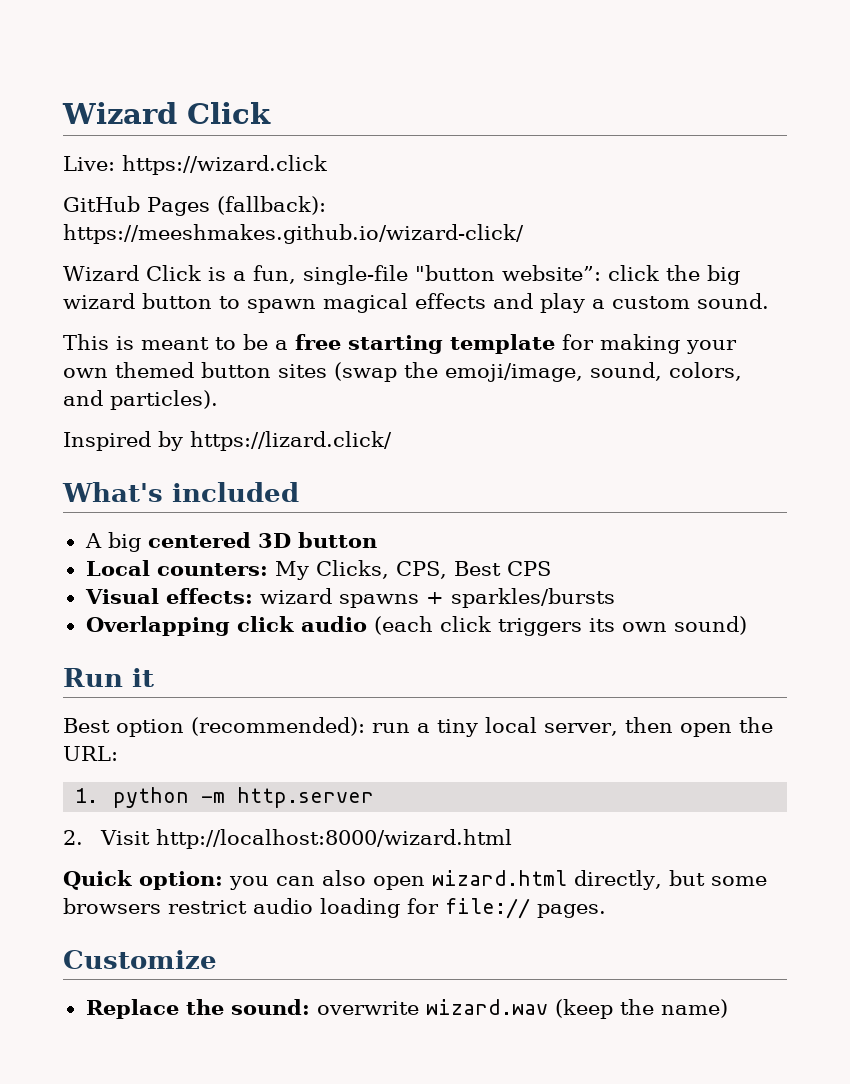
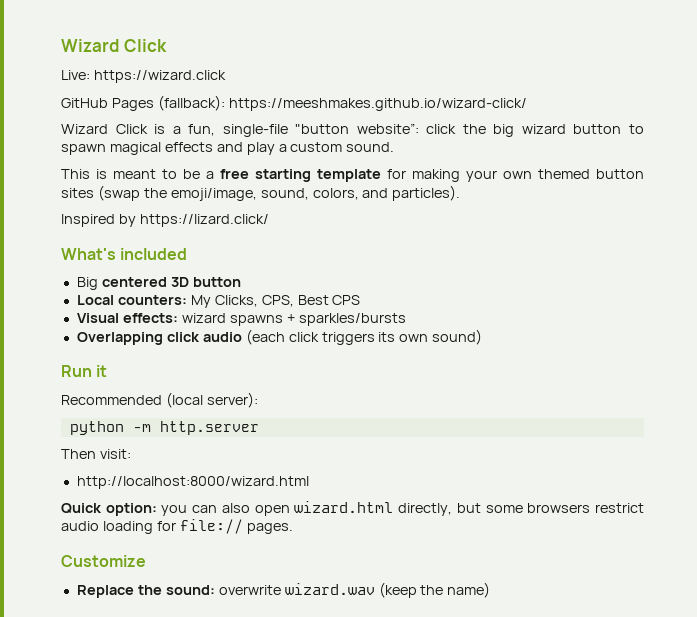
- A big centered 3D button
+ Big centered 3D button
- Best option (recommended): run a tiny local server, then open the URL:
- 1. python -m http.server
+ Recommended (local server):
+ python -m http.server
- 2. Visit http://localhost:8000/wizard.html
+ Then visit:
+ http://localhost:8000/wizard.html

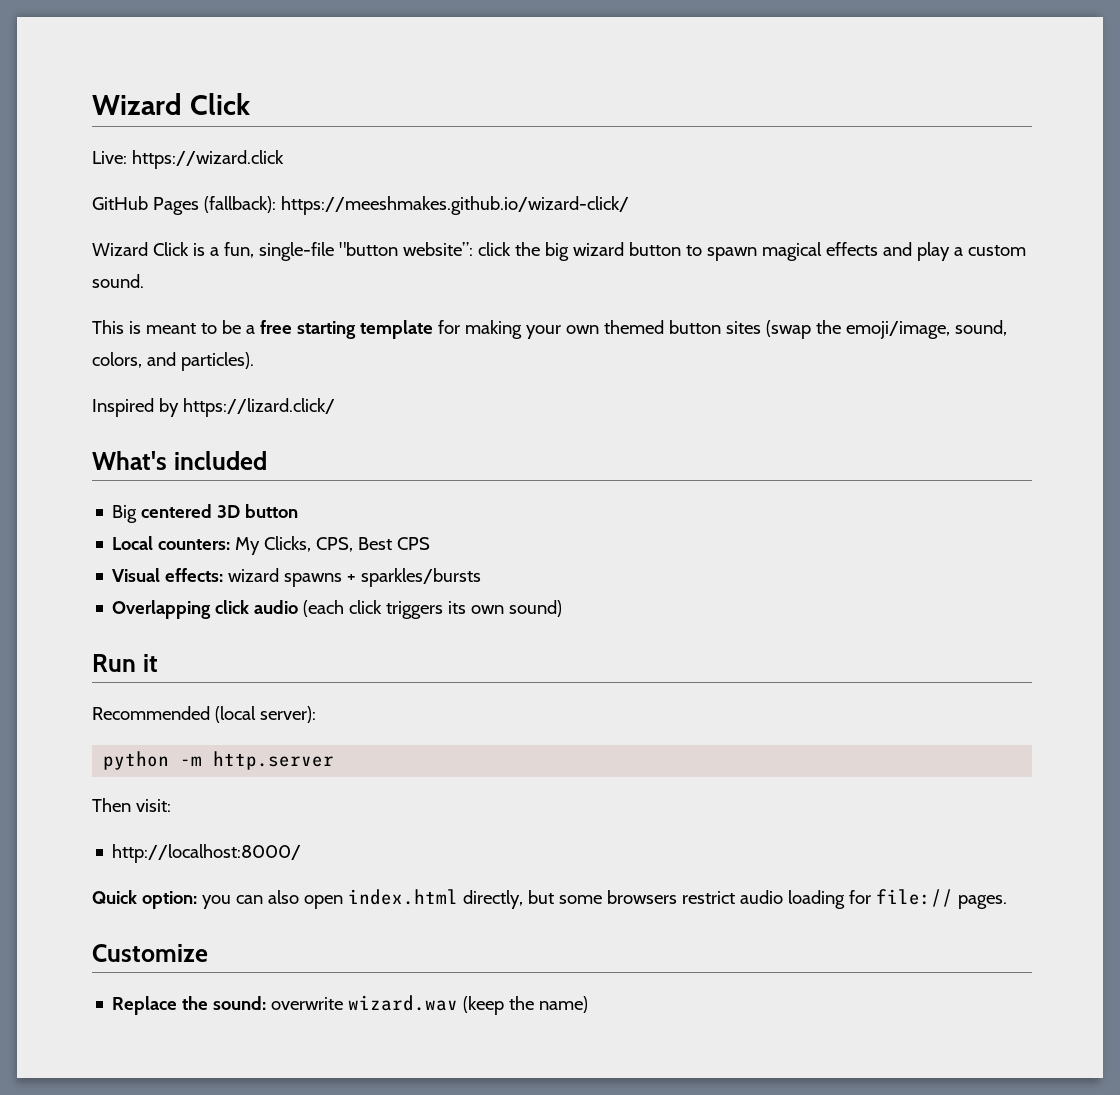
- http://localhost:8000/wizard.html
+ http://localhost:8000/
- Quick option: you can also open wizard.html directly, but some browsers restrict audio loading for file:// pages.
+ Quick option: you can also open index.html directly, but some browsers restrict audio loading for file:// pages.

